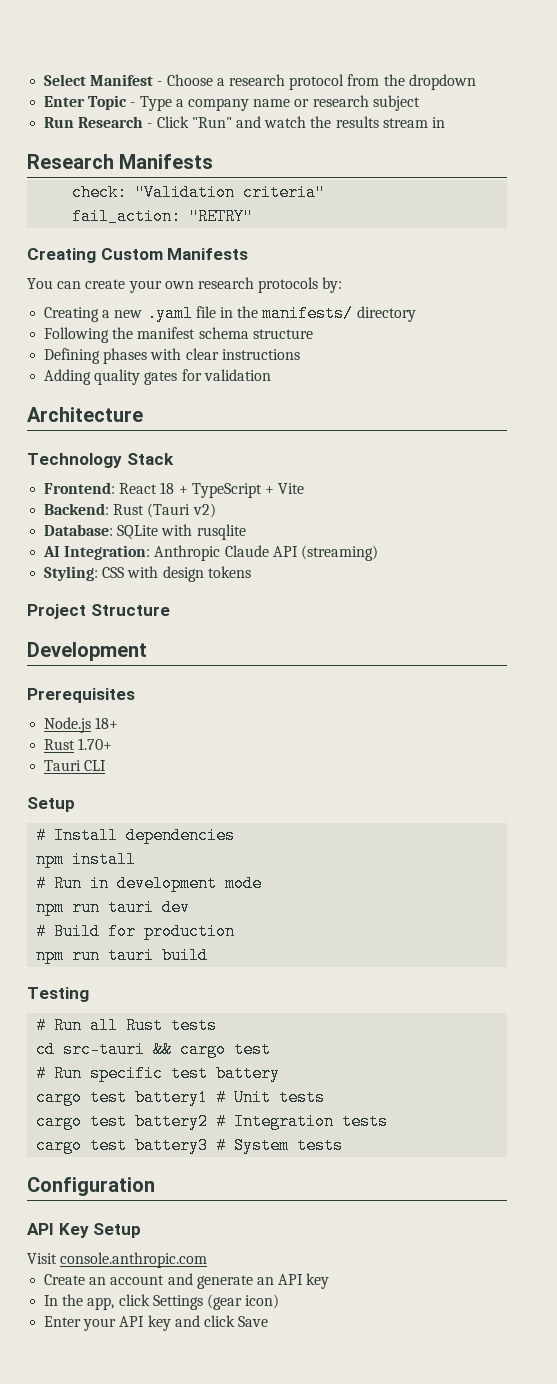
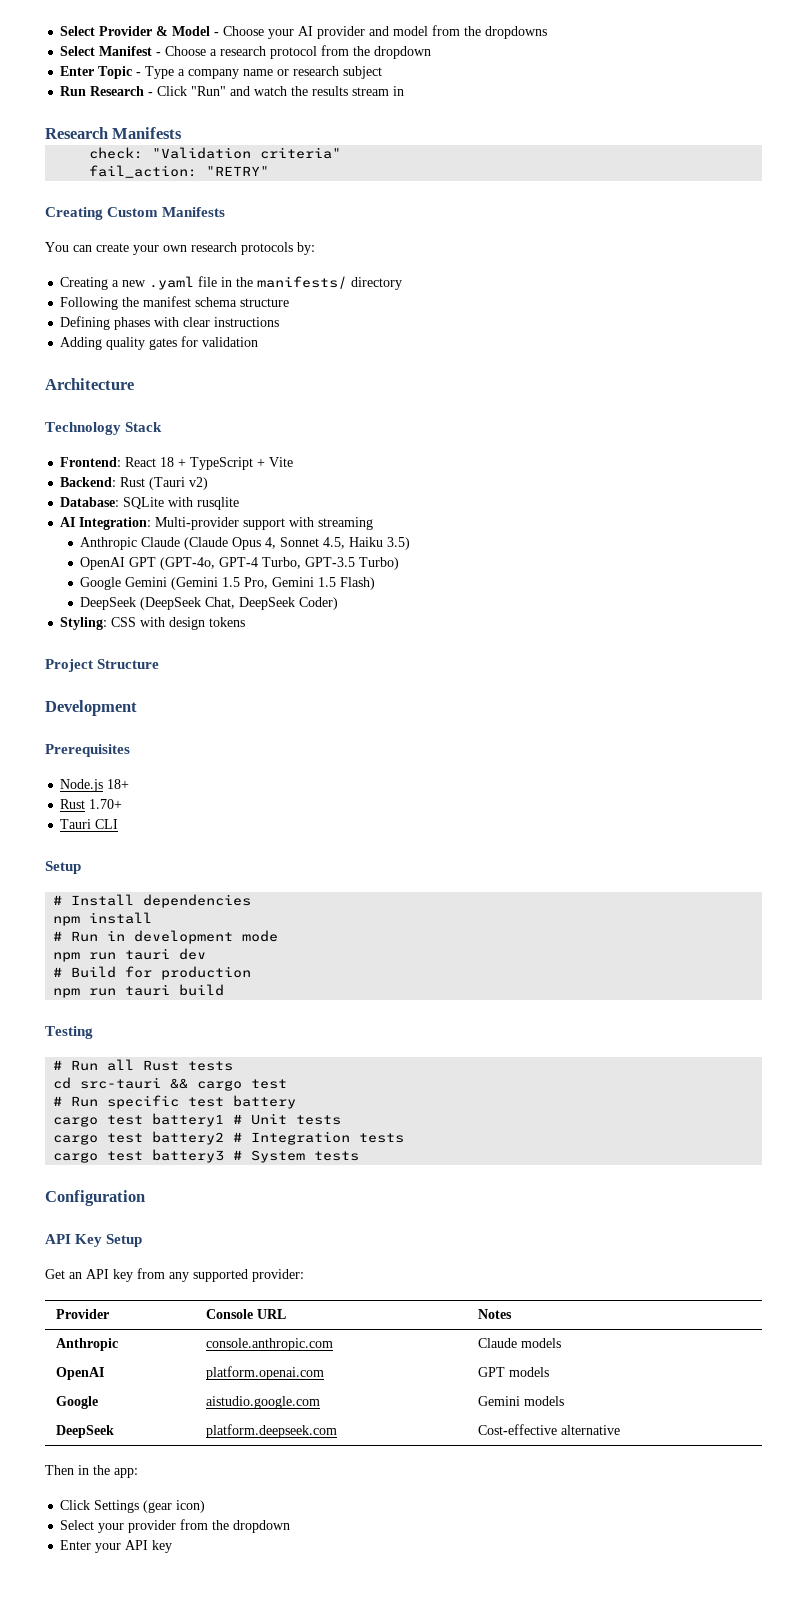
+ Select Provider & Model - Choose your AI provider and model from the dropdowns
- AI Integration: Anthropic Claude API (streaming)
+ AI Integration: Multi-provider support with streaming
+ Anthropic Claude (Claude Opus 4, Sonnet 4.5, Haiku 3.5)
+ OpenAI GPT (GPT-4o, GPT-4 Turbo, GPT-3.5 Turbo)
+ Google Gemini (Gemini 1.5 Pro, Gemini 1.5 Flash)
+ DeepSeek (DeepSeek Chat, DeepSeek Coder)
- Visit console.anthropic.com
- Create an account and generate an API key
- In the app, click Settings (gear icon)
+ Get an API key from any supported provider:
+ Provider | Console URL | Notes
+ Anthropic | console.anthropic.com | Claude models
+ OpenAI | platform.openai.com | GPT models
+ Google | aistudio.google.com | Gemini models
+ DeepSeek | platform.deepseek.com | Cost-effective alternative
+ Then in the app:
+ Click Settings (gear icon)
+ Select your provider from the dropdown
- Enter your API key and click Save
+ Enter your API key

